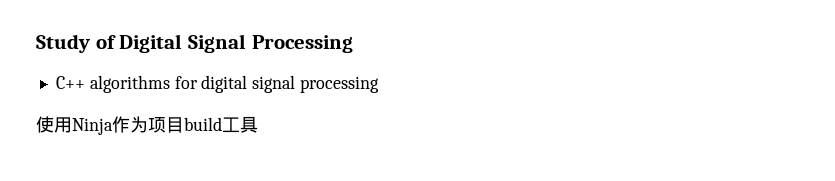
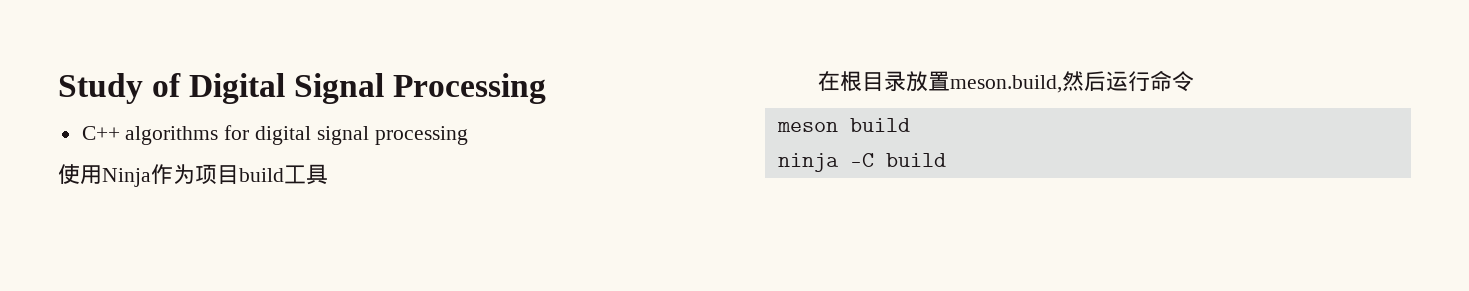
+ 在根目录放置meson.build,然后运行命令
+ meson build
+ ninja -C build

